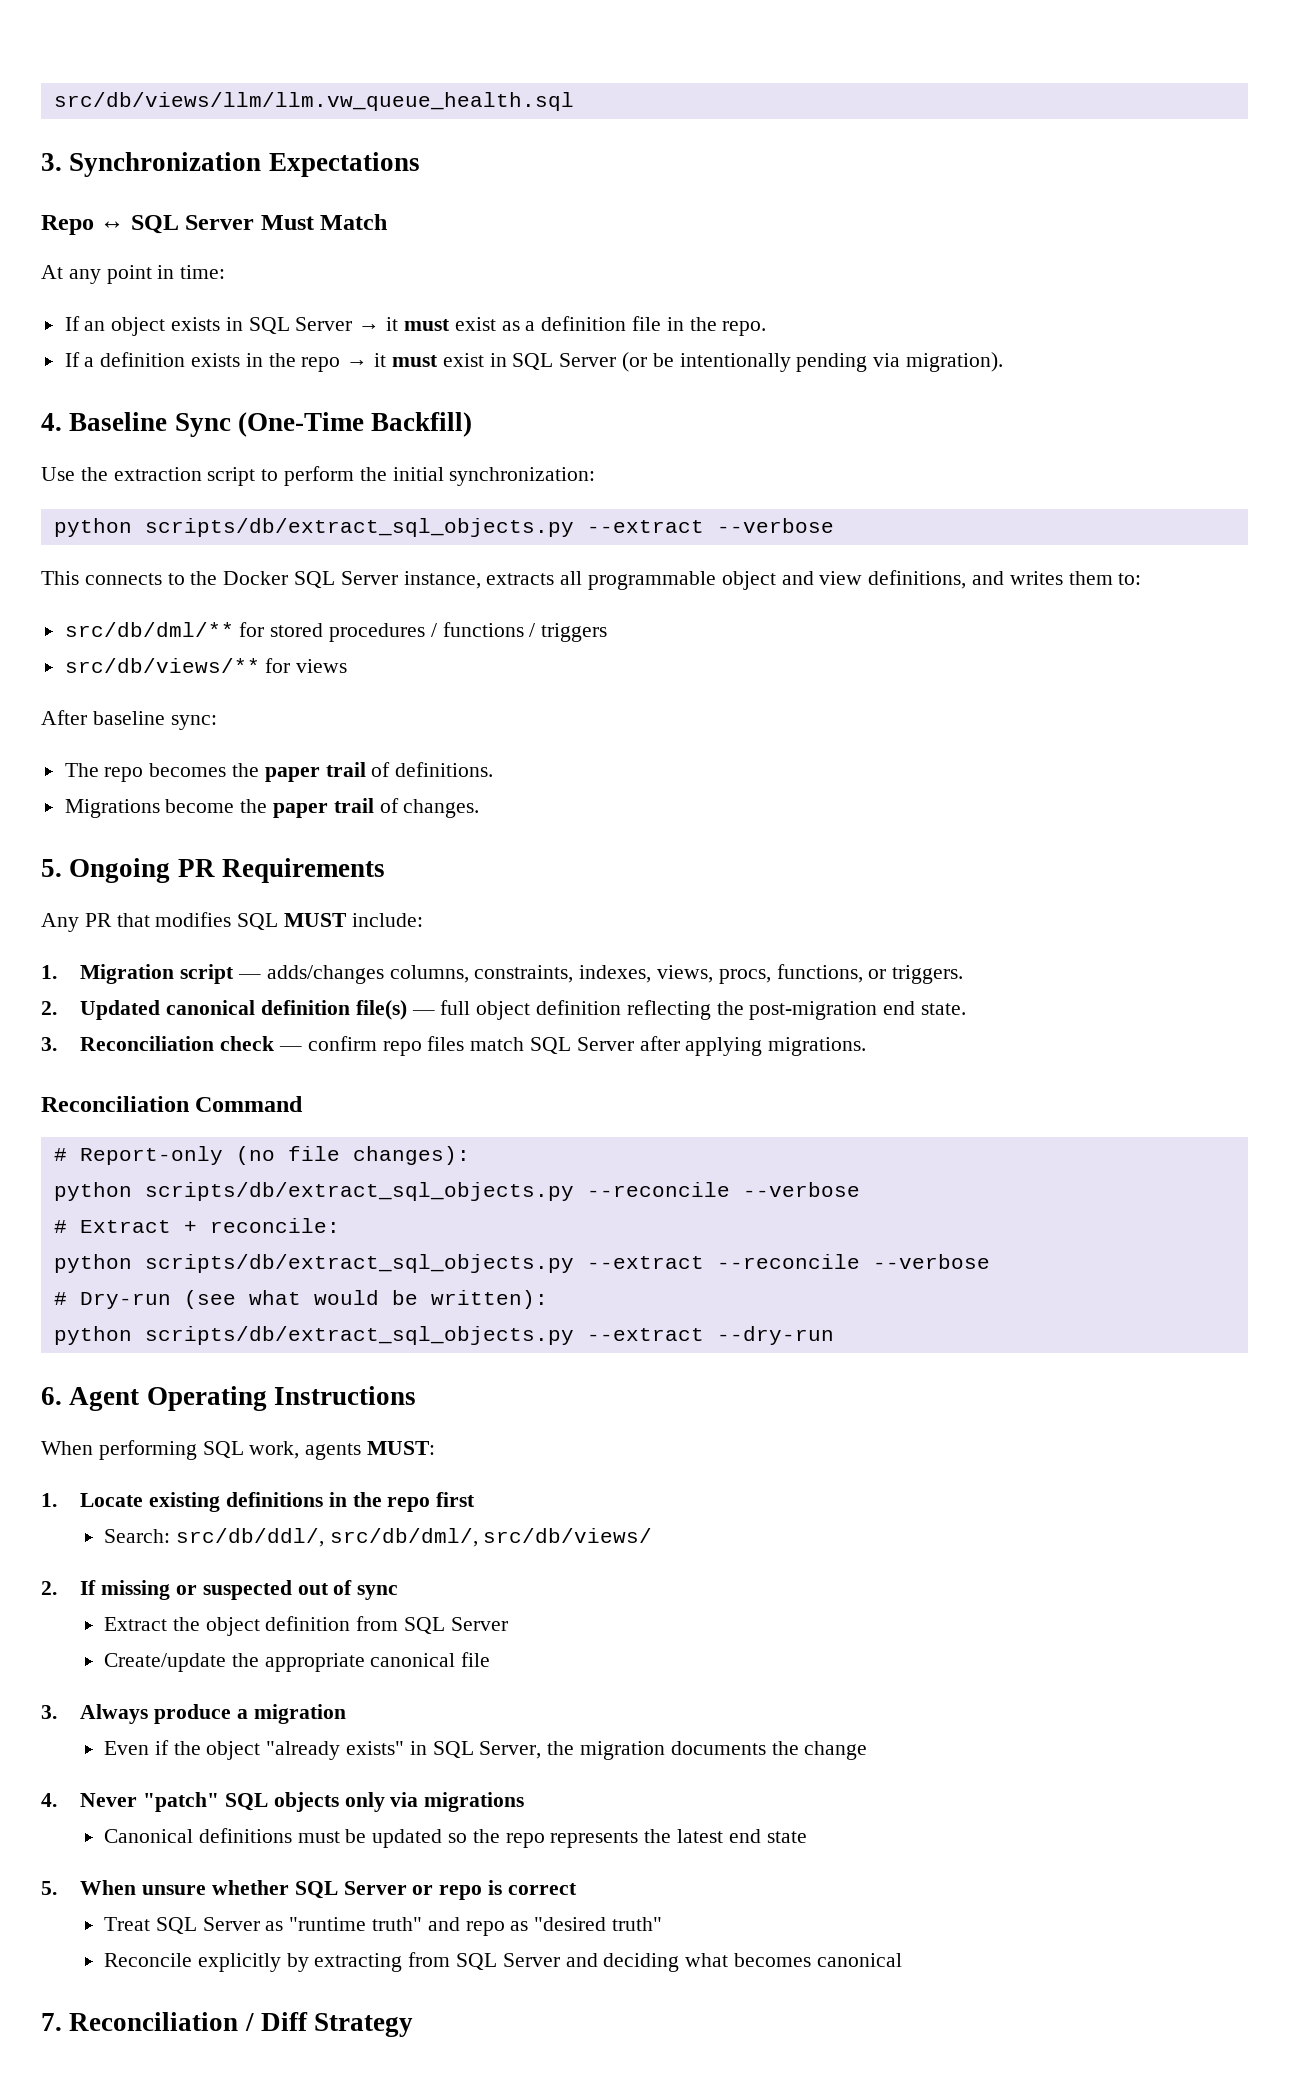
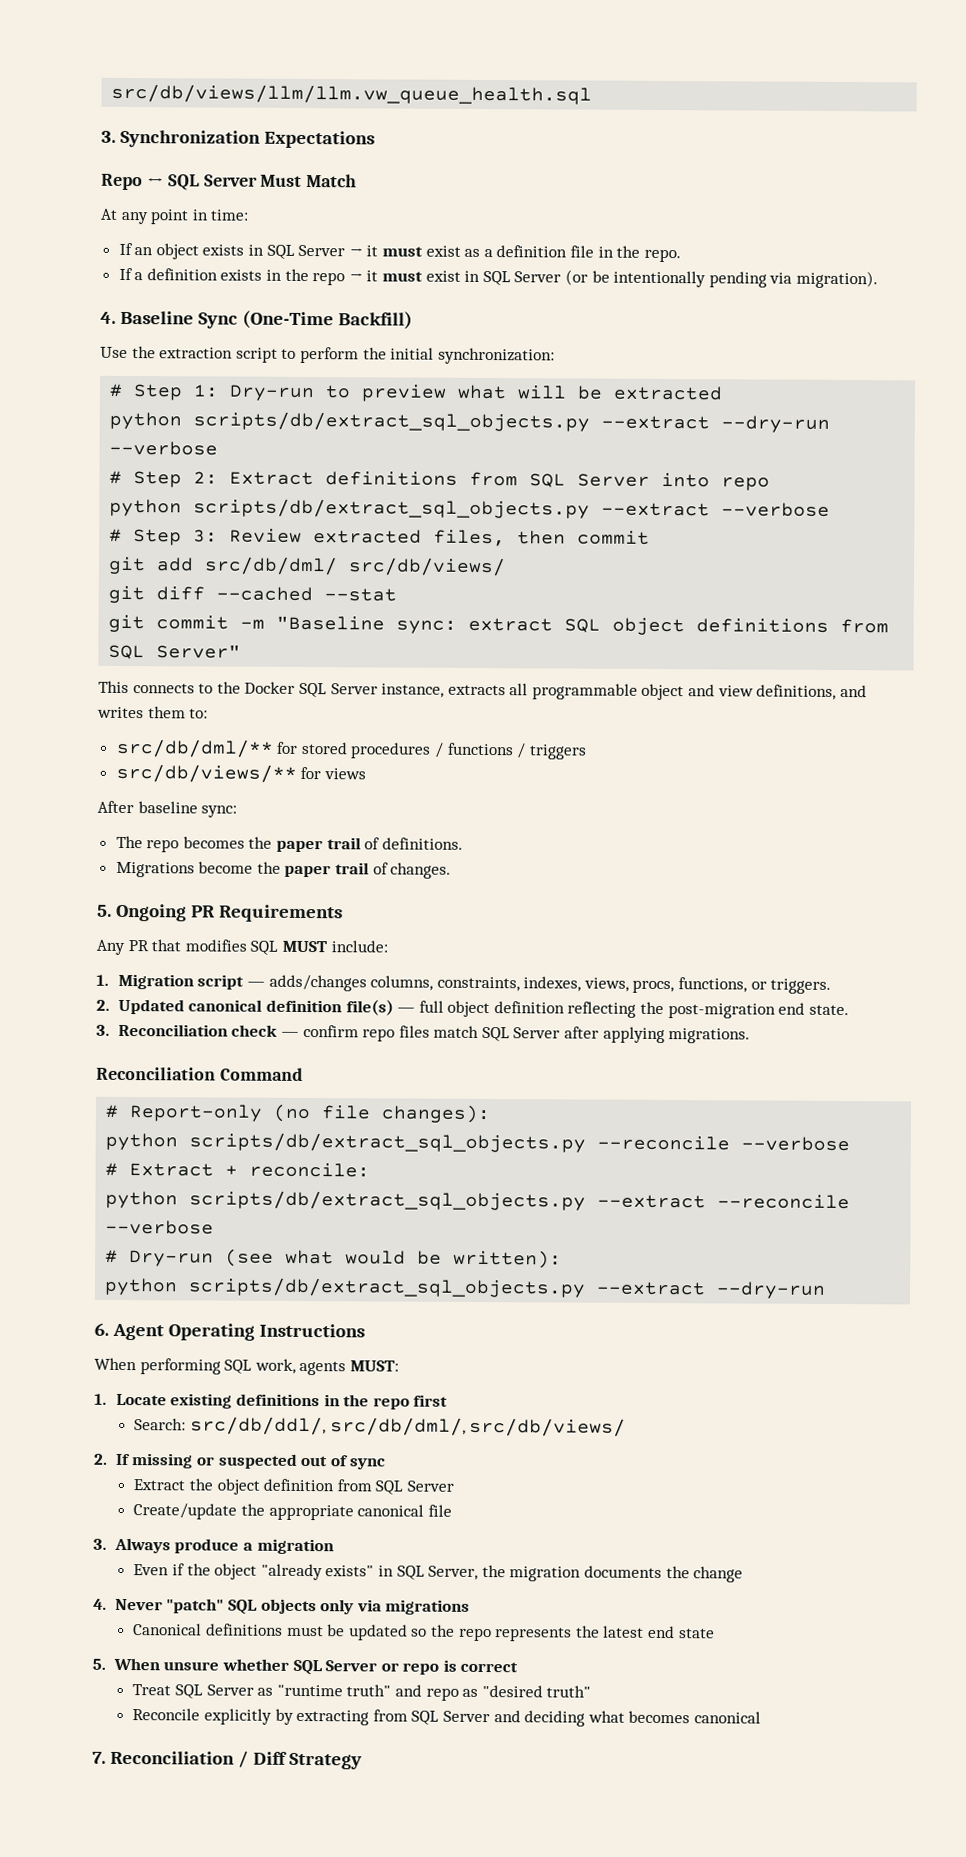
+ # Step 1: Dry-run to preview what will be extracted
+ python scripts/db/extract_sql_objects.py --extract --dry-run --verbose
+ # Step 2: Extract definitions from SQL Server into repo
  python scripts/db/extract_sql_objects.py --extract --verbose
+ # Step 3: Review extracted files, then commit
+ git add src/db/dml/ src/db/views/
+ git diff --cached --stat
+ git commit -m "Baseline sync: extract SQL object definitions from SQL Server"

